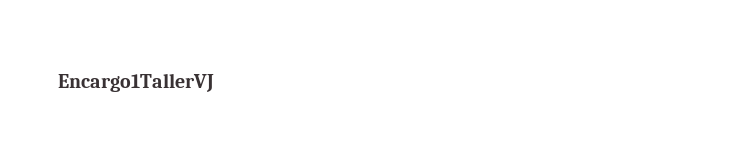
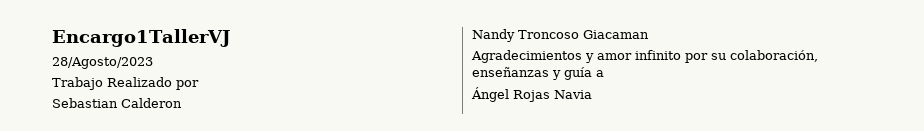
+ 28/Agosto/2023
+ Trabajo Realizado por
+ Sebastian Calderon
+ Nandy Troncoso Giacaman
+ Agradecimientos y amor infinito por su colaboración, enseñanzas y guía a
+ Ángel Rojas Navia

